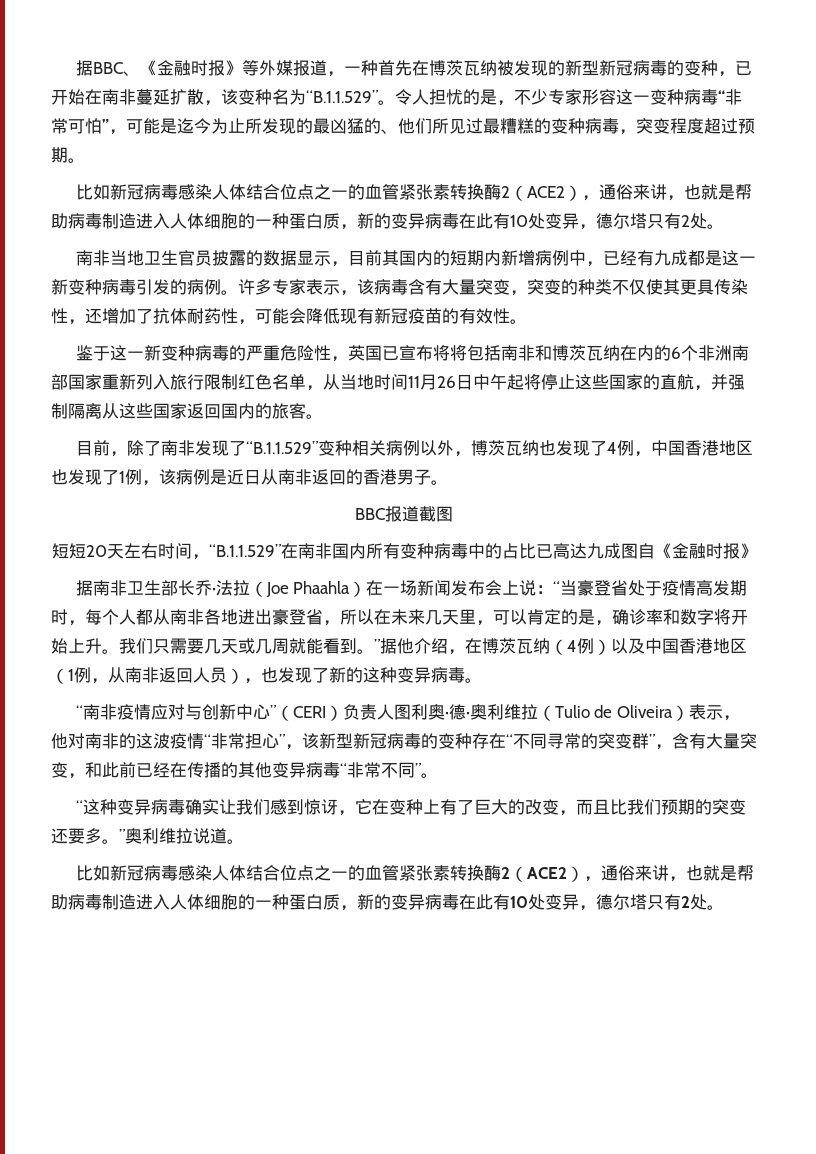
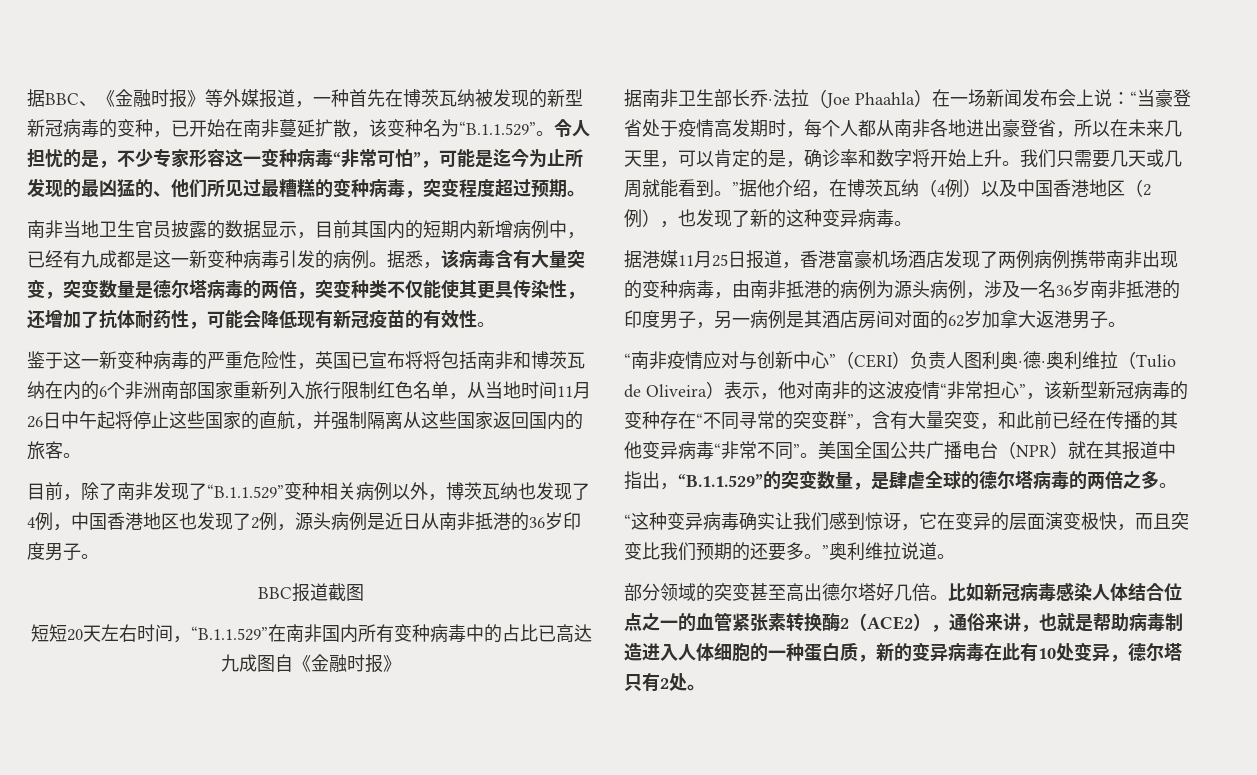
  令人担忧的是，不少专家形容这一变种病毒“非常可怕”，可能是迄今为止所发现的最凶猛的、他们所见过最糟糕的变种病毒，突变程度超过预期。
- 比如新冠病毒感染人体结合位点之一的血管紧张素转换酶2（ACE2），通俗来讲，也就是帮助病毒制造进入人体细胞的一种蛋白质，新的变异病毒在此有10处变异，德尔塔只有2处。
- 许多专家表示，该病毒含有大量突变，突变的种类不仅使其更具传染性，还增加了抗体耐药性，可能会降低现有新冠疫苗的有效性。
+ 据悉，该病毒含有大量突变，突变数量是德尔塔病毒的两倍，突变种类不仅能使其更具传染性，还增加了抗体耐药性，可能会降低现有新冠疫苗的有效性。
- 目前，除了南非发现了“B.1.1.529”变种相关病例以外，博茨瓦纳也发现了4例，中国香港地区也发现了1例，该病例是近日从南非返回的香港男子。
+ 目前，除了南非发现了“B.1.1.529”变种相关病例以外，博茨瓦纳也发现了4例，中国香港地区也发现了2例，源头病例是近日从南非抵港的36岁印度男子。
- 我们只需要几天或几周就能看到。”据他介绍，在博茨瓦纳（4例）以及中国香港地区（1例，从南非返回人员），也发现了新的这种变异病毒。
+ 我们只需要几天或几周就能看到。”据他介绍，在博茨瓦纳（4例）以及中国香港地区（2例），也发现了新的这种变异病毒。
+ 据港媒11月25日报道，香港富豪机场酒店发现了两例病例携带南非出现的变种病毒，由南非抵港的病例为源头病例，涉及一名36岁南非抵港的印度男子，另一病例是其酒店房间对面的62岁加拿大返港男子。
+ 美国全国公共广播电台（NPR）就在其报道中指出，“B.1.1.529”的突变数量，是肆虐全球的德尔塔病毒的两倍之多。
- “这种变异病毒确实让我们感到惊讶，它在变种上有了巨大的改变，而且比我们预期的突变还要多。”奥利维拉说道。
+ “这种变异病毒确实让我们感到惊讶，它在变异的层面演变极快，而且突变比我们预期的还要多。”奥利维拉说道。
+ 部分领域的突变甚至高出德尔塔好几倍。

